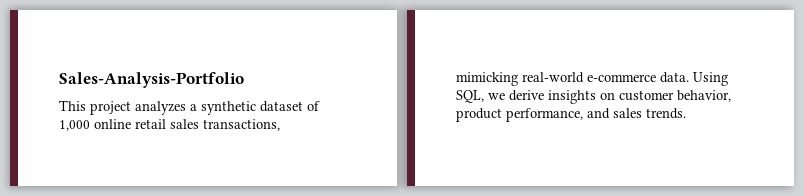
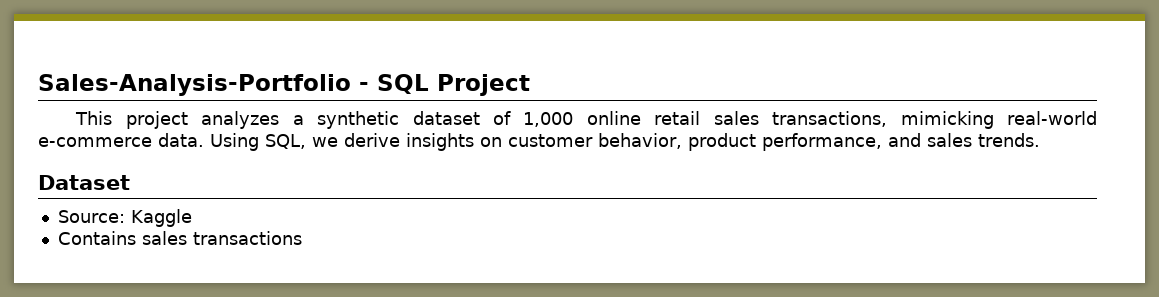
- Sales-Analysis-Portfolio
+ Sales-Analysis-Portfolio - SQL Project
+ Dataset
+ Source: Kaggle
+ Contains sales transactions

